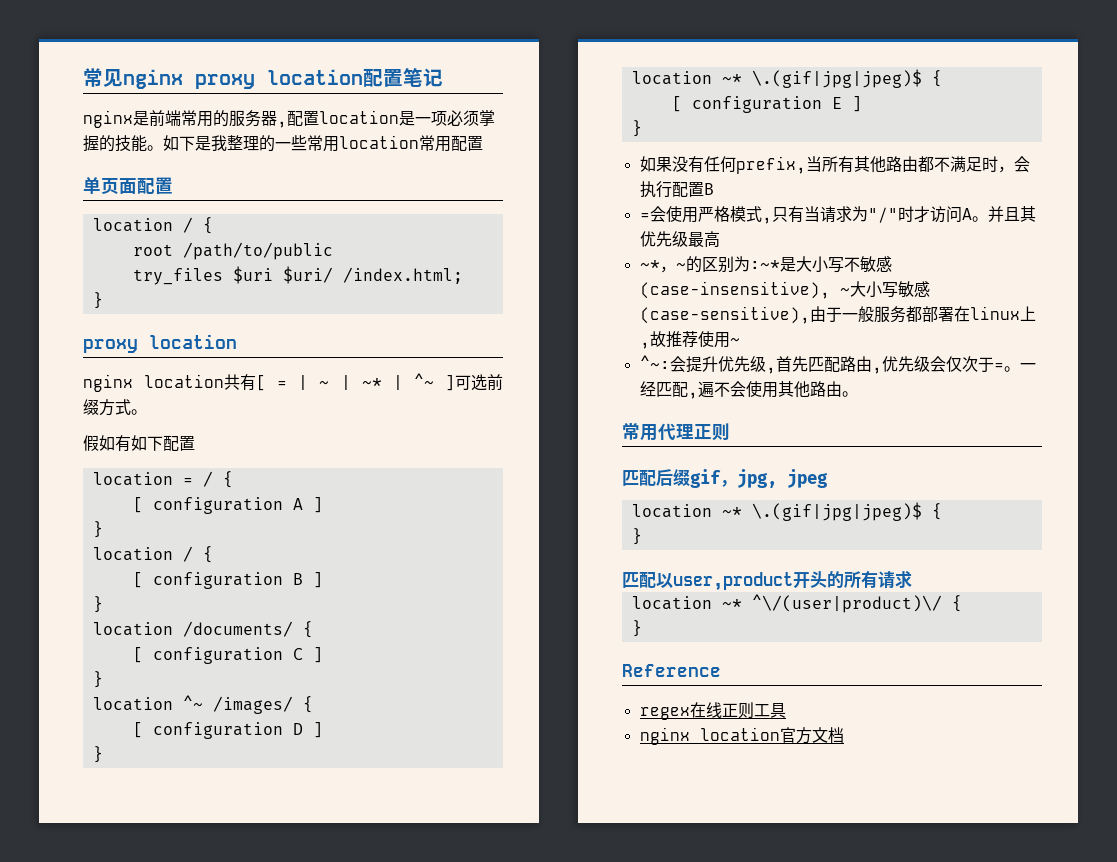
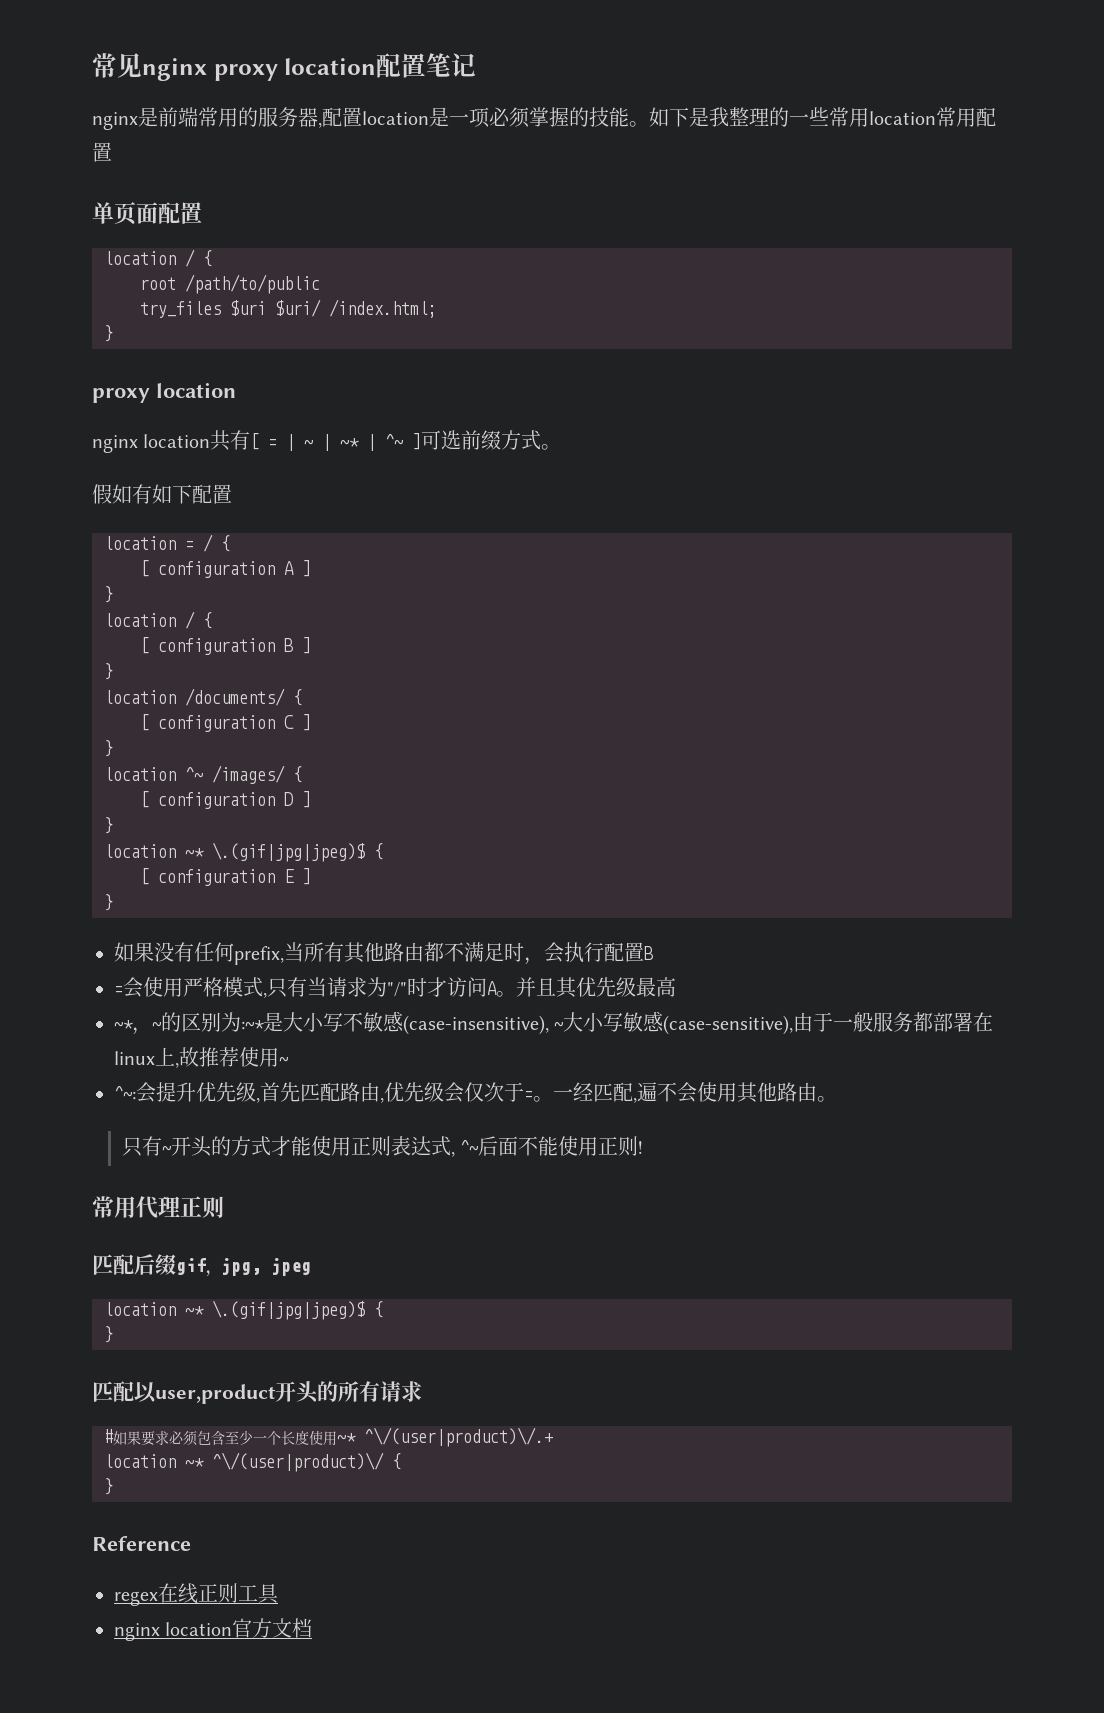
+ 只有~开头的方式才能使用正则表达式, ^~后面不能使用正则!
+ #如果要求必须包含至少一个长度使用~* ^\/(user|product)\/.+

